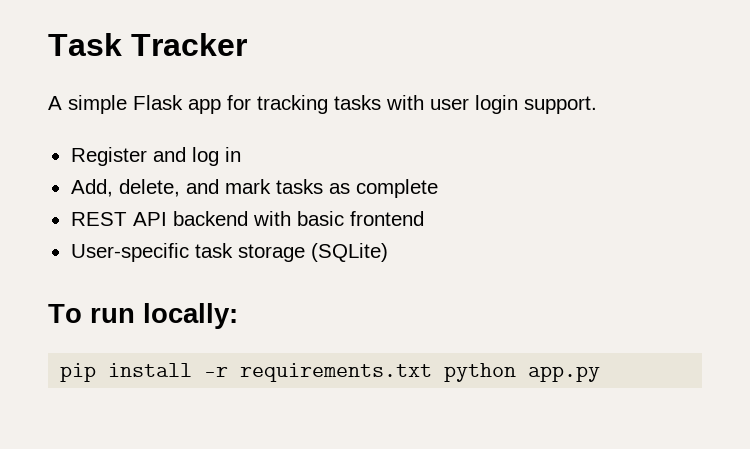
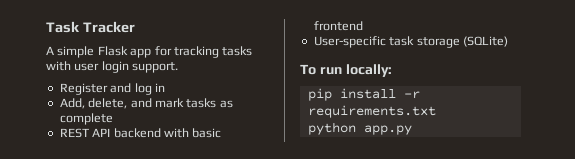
- pip install -r requirements.txt python app.py
+ pip install -r requirements.txt
+ python app.py

